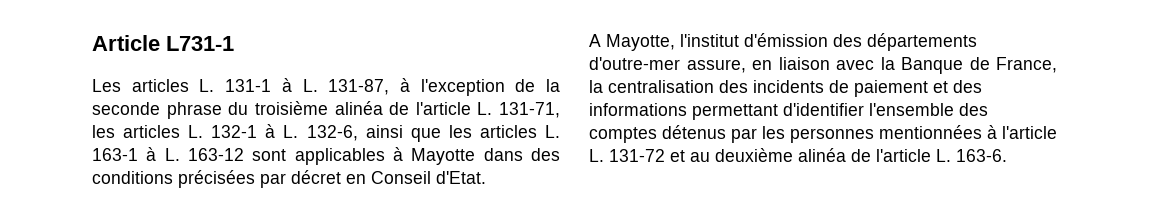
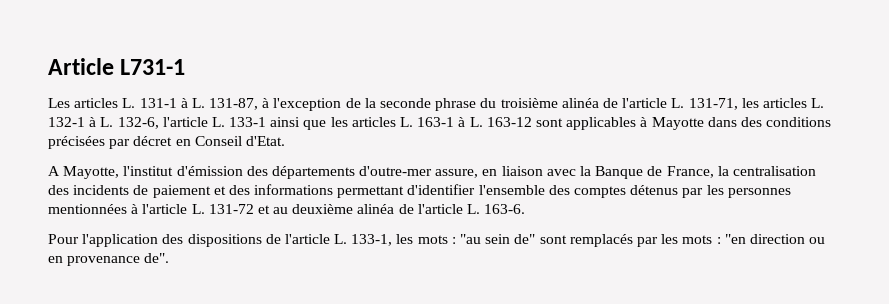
- Les articles L. 131-1 à L. 131-87, à l'exception de la seconde phrase du troisième alinéa de l'article L. 131-71, les articles L. 132-1 à L. 132-6, ainsi que les articles L. 163-1 à L. 163-12 sont applicables à Mayotte dans des conditions précisées par décret en Conseil d'Etat.
+ Les articles L. 131-1 à L. 131-87, à l'exception de la seconde phrase du troisième alinéa de l'article L. 131-71, les articles L. 132-1 à L. 132-6, l'article L. 133-1 ainsi que les articles L. 163-1 à L. 163-12 sont applicables à Mayotte dans des conditions précisées par décret en Conseil d'Etat.
+ Pour l'application des dispositions de l'article L. 133-1, les mots : "au sein de" sont remplacés par les mots : "en direction ou en provenance de".

